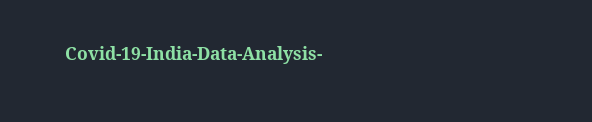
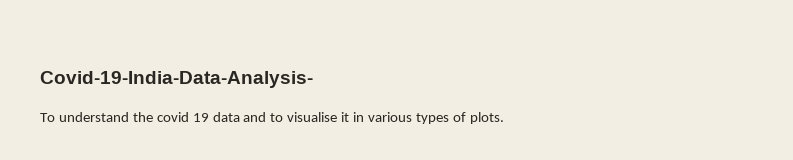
+ To understand the covid 19 data and to visualise it in various types of plots.

